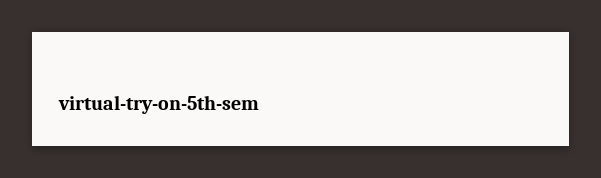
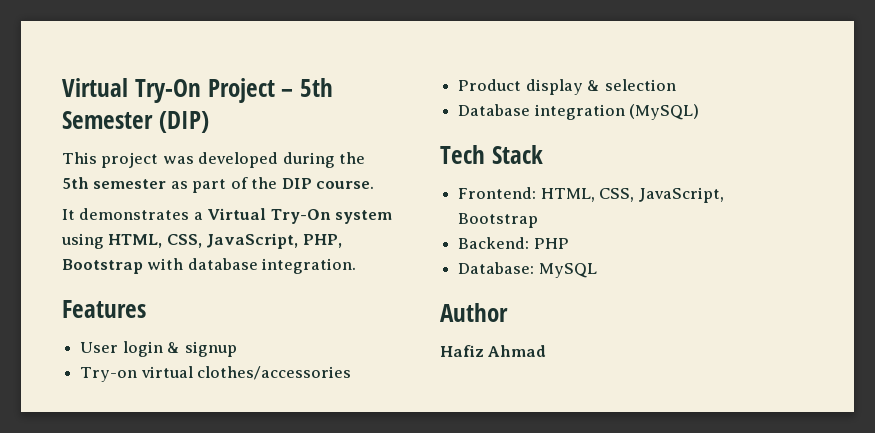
- virtual-try-on-5th-sem
+ Virtual Try-On Project – 5th Semester (DIP)
+ This project was developed during the 5th semester as part of the DIP course.
+ It demonstrates a Virtual Try-On system using HTML, CSS, JavaScript, PHP, Bootstrap with database integration.
+ Features
+ User login & signup
+ Try-on virtual clothes/accessories
+ Product display & selection
+ Database integration (MySQL)
+ Tech Stack
+ Frontend: HTML, CSS, JavaScript, Bootstrap
+ Backend: PHP
+ Database: MySQL
+ Author
+ Hafiz Ahmad

